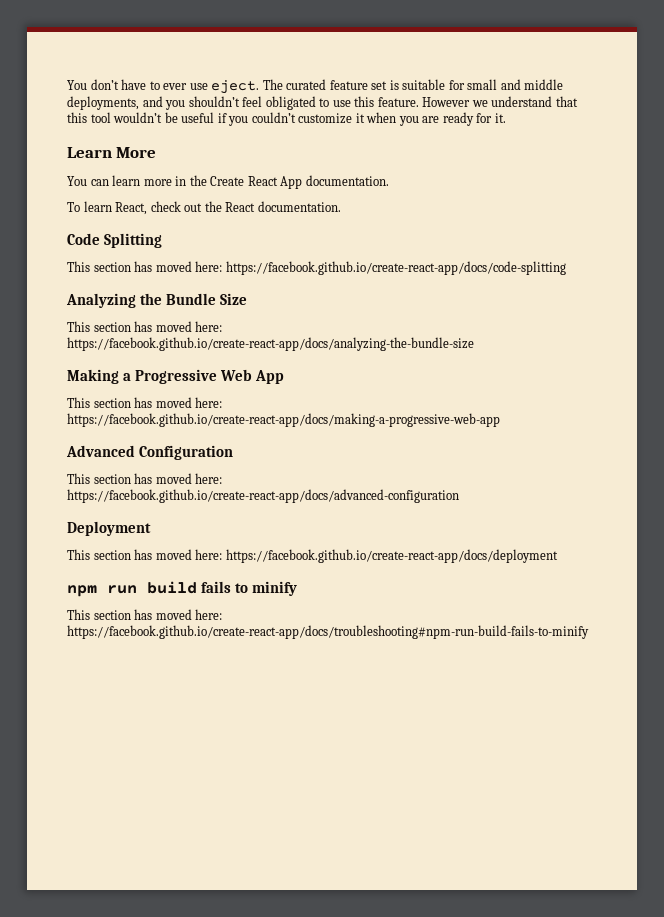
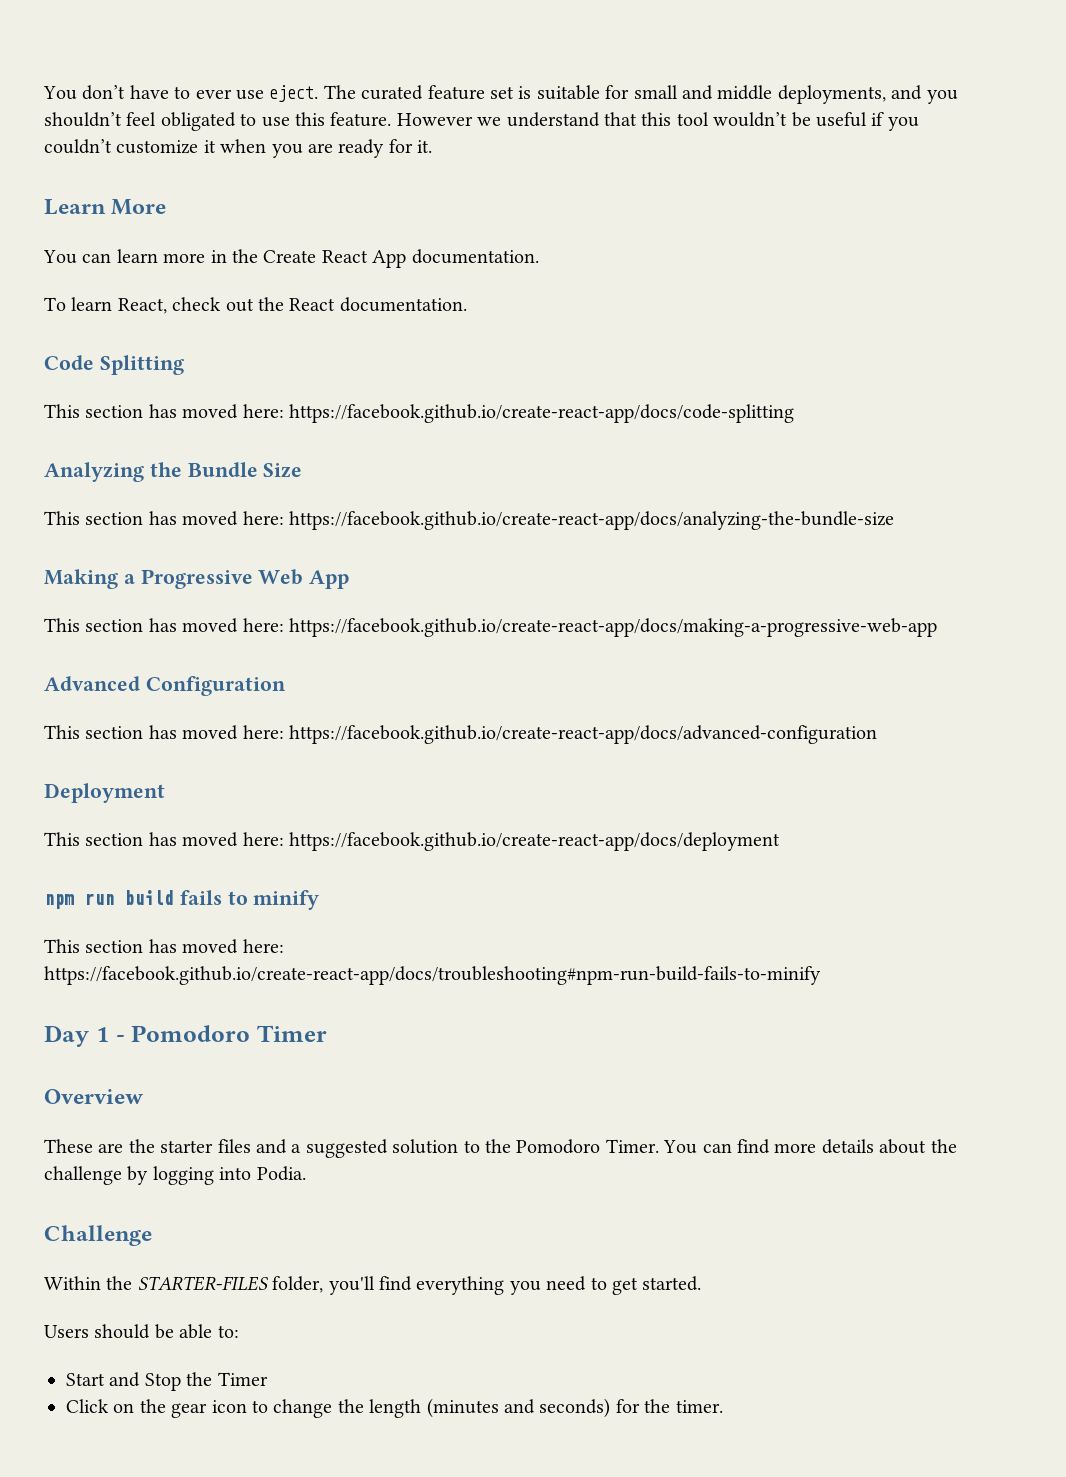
+ Day 1 - Pomodoro Timer
+ Overview
+ These are the starter files and a suggested solution to the Pomodoro Timer. You can find more details about the challenge by logging into Podia.
+ Challenge
+ Within the STARTER-FILES folder, you'll find everything you need to get started.
+ Users should be able to:
+ Start and Stop the Timer
+ Click on the gear icon to change the length (minutes and seconds) for the timer.

